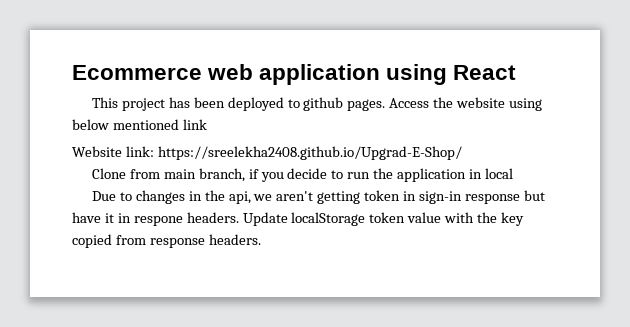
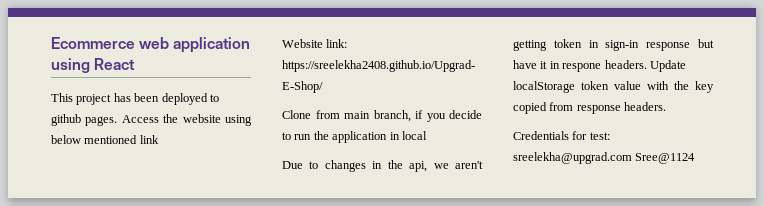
+ Credentials for test: sreelekha@upgrad.com Sree@1124

